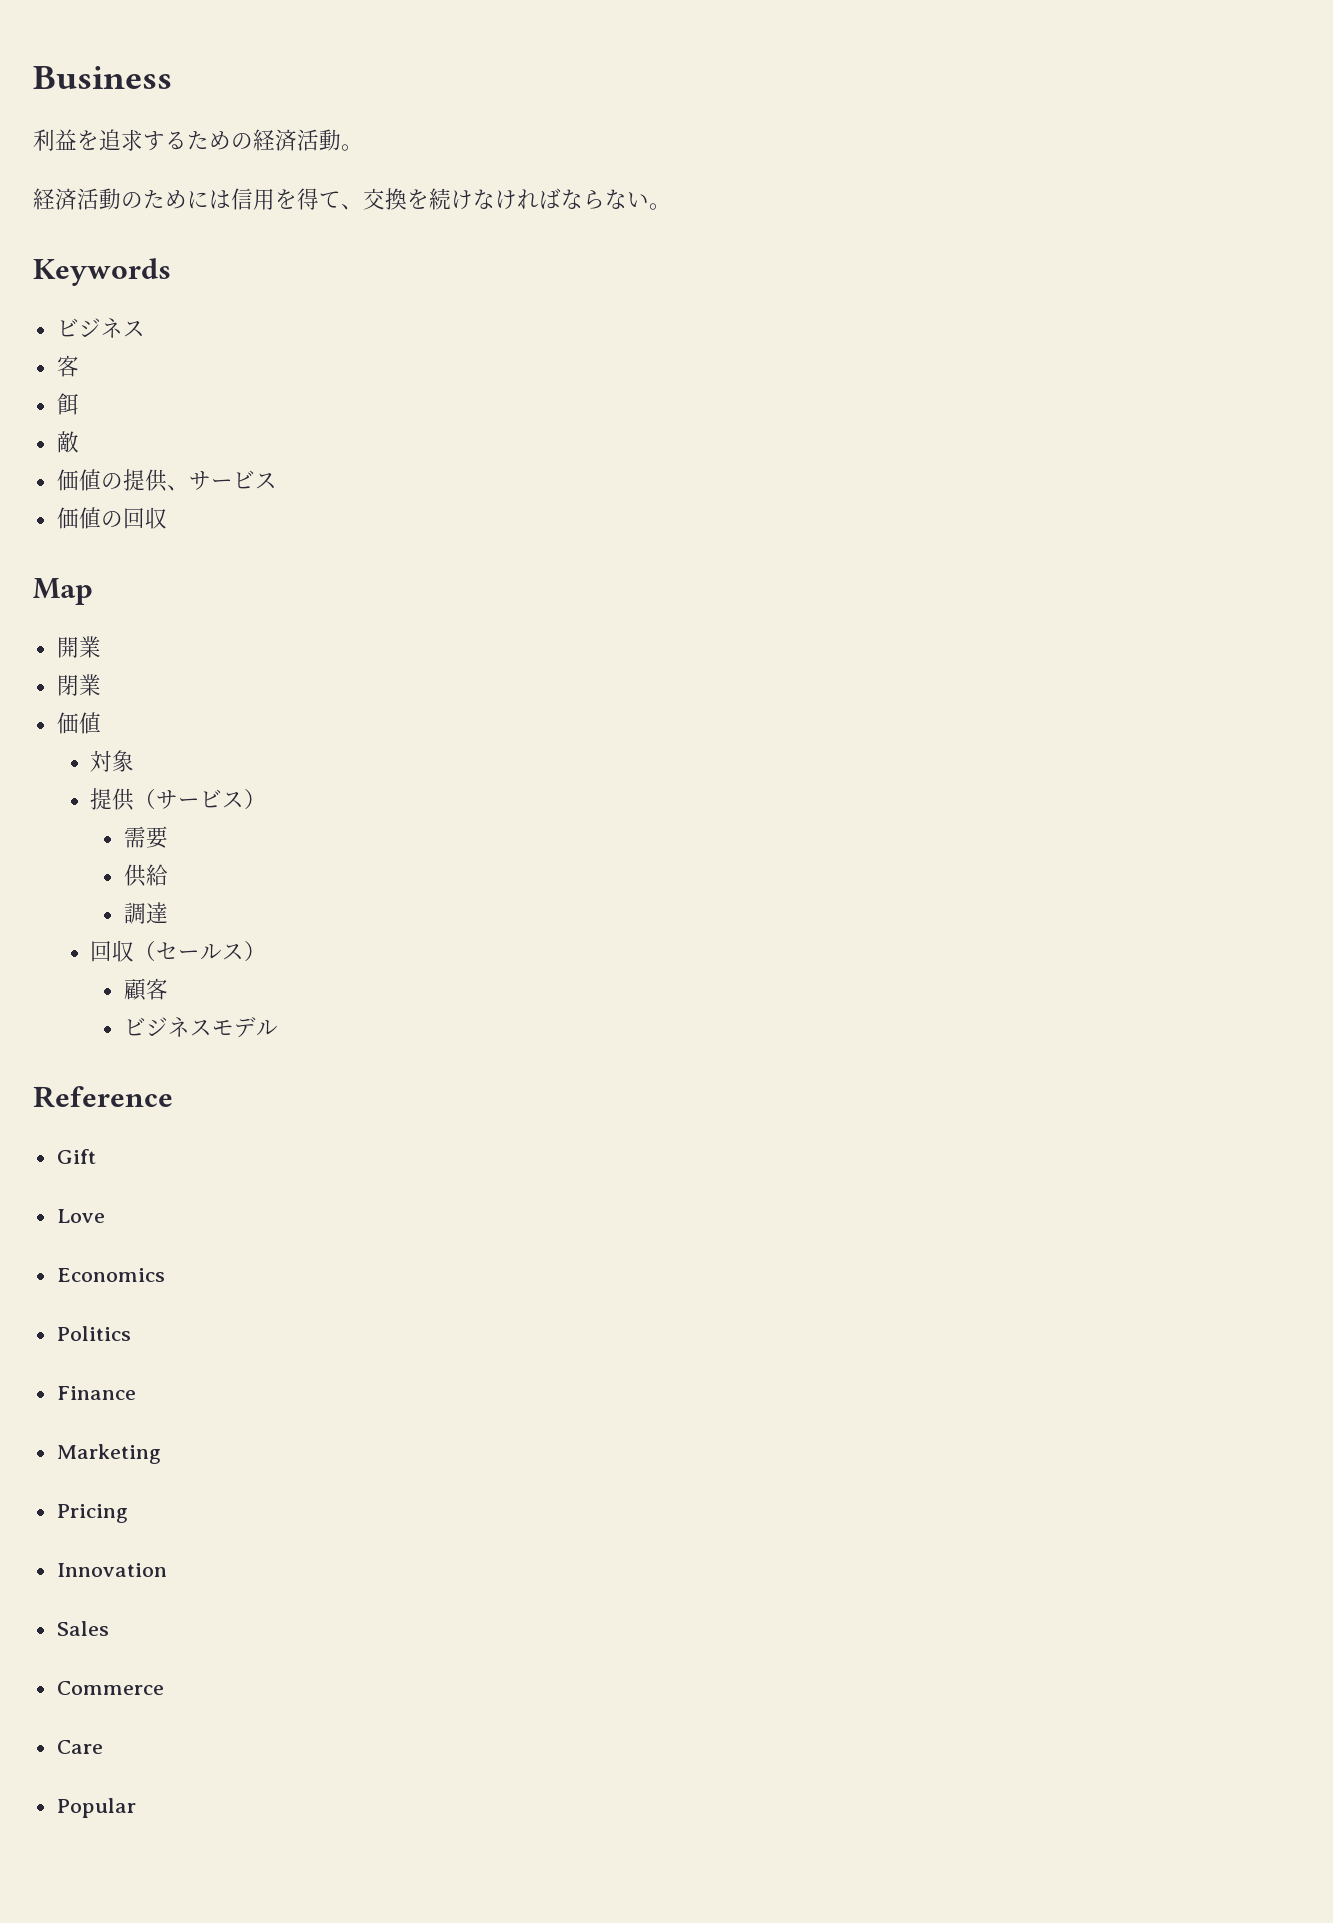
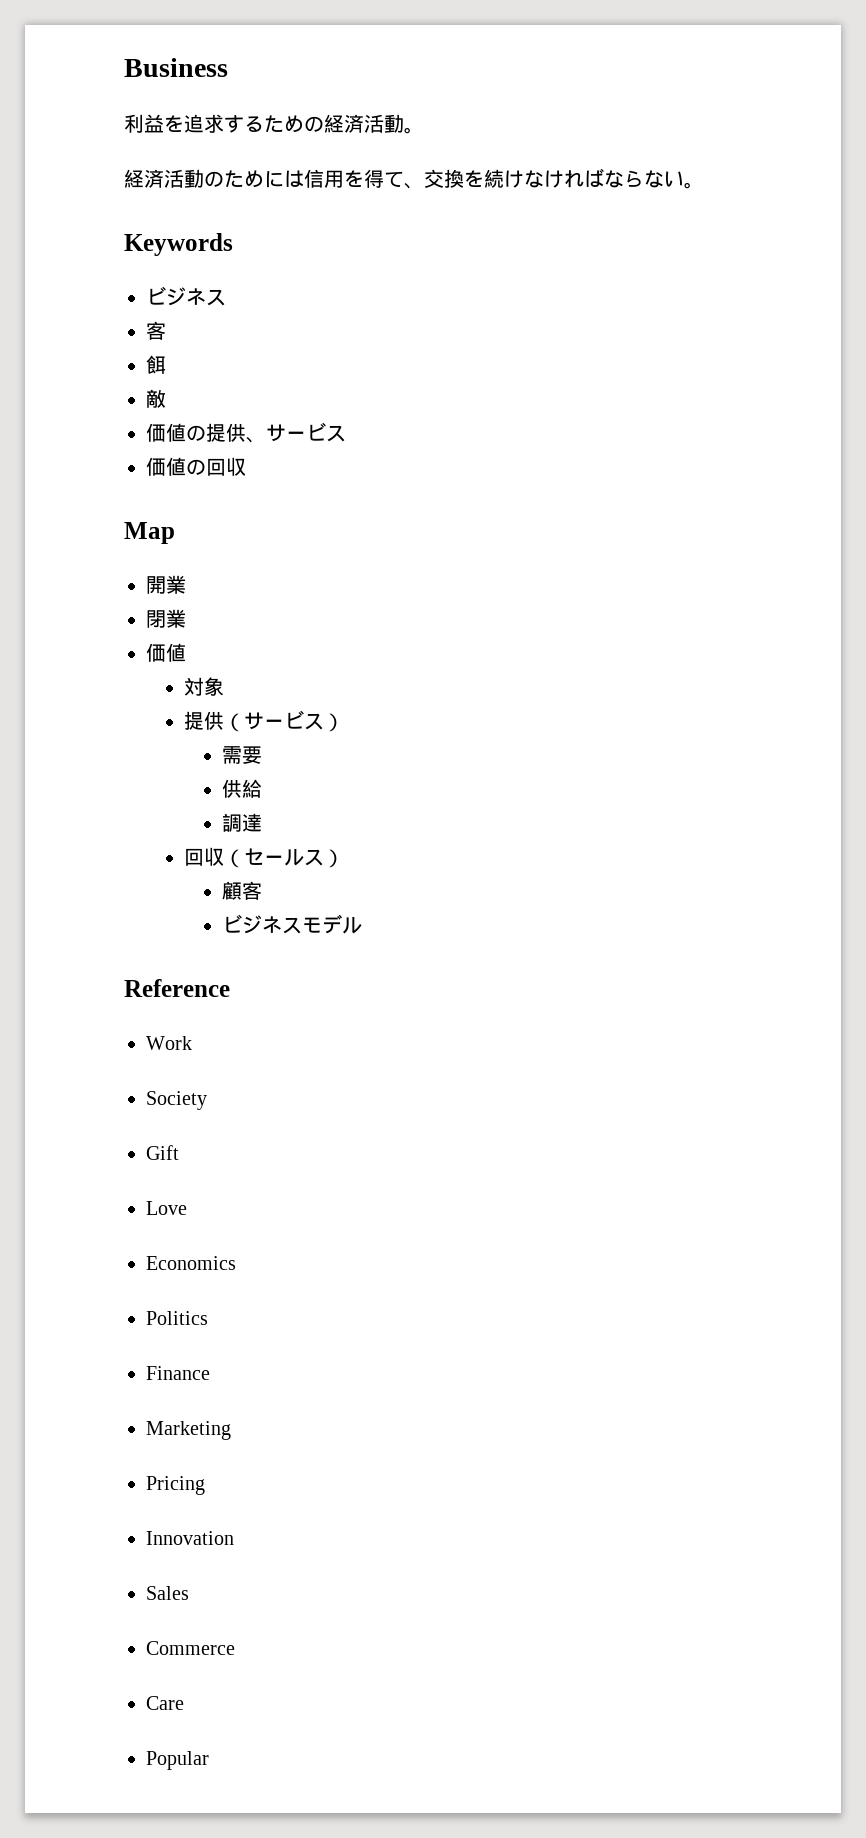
+ Work
+ Society

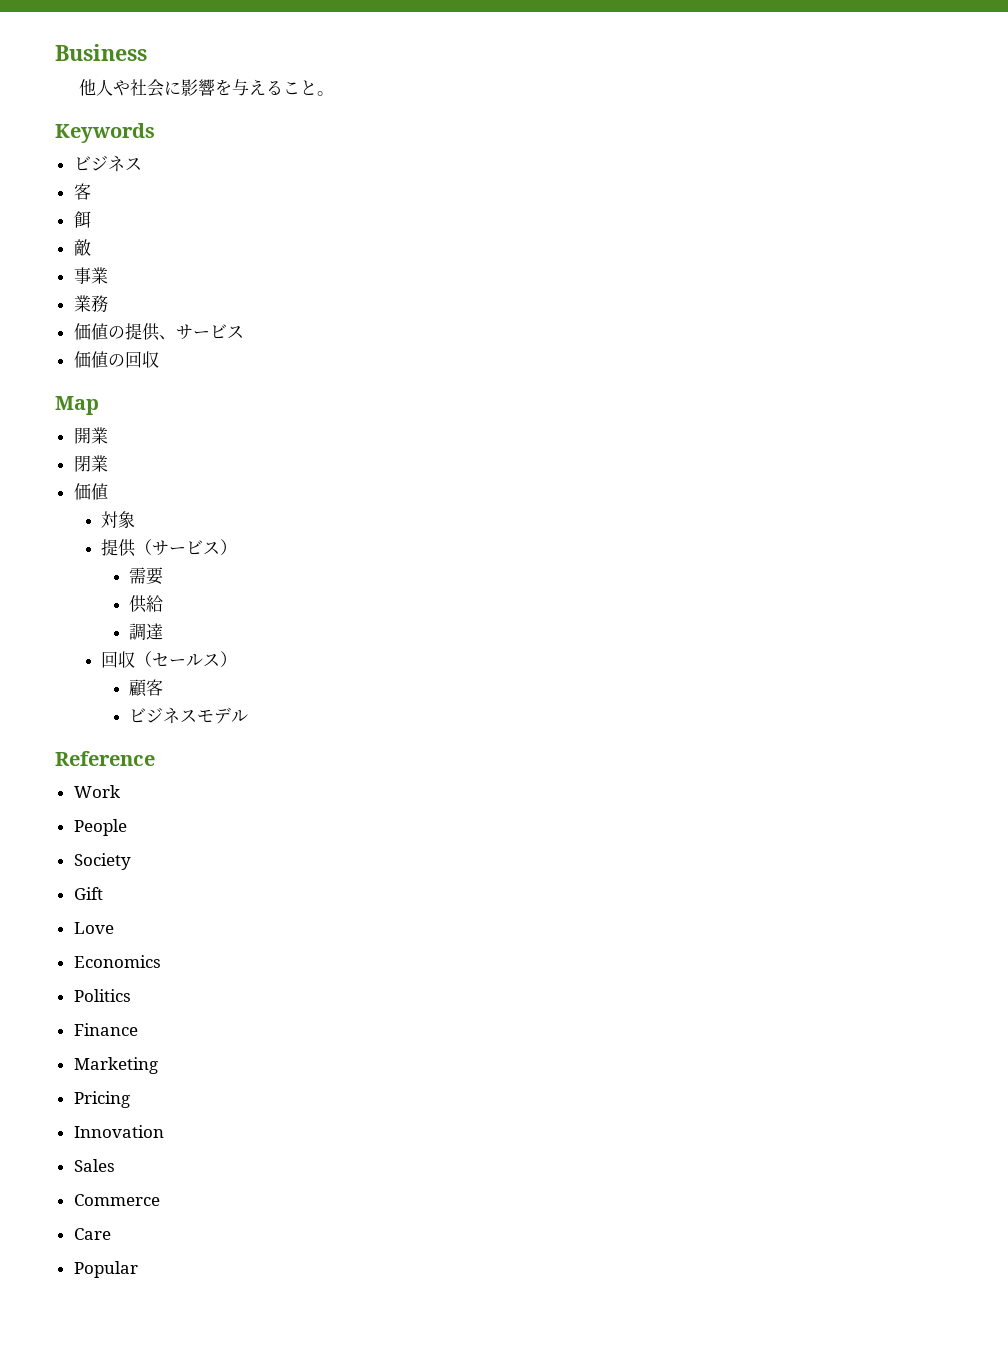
- 利益を追求するための経済活動。
- 経済活動のためには信用を得て、交換を続けなければならない。
+ 他人や社会に影響を与えること。
+ 事業
+ 業務
+ People

